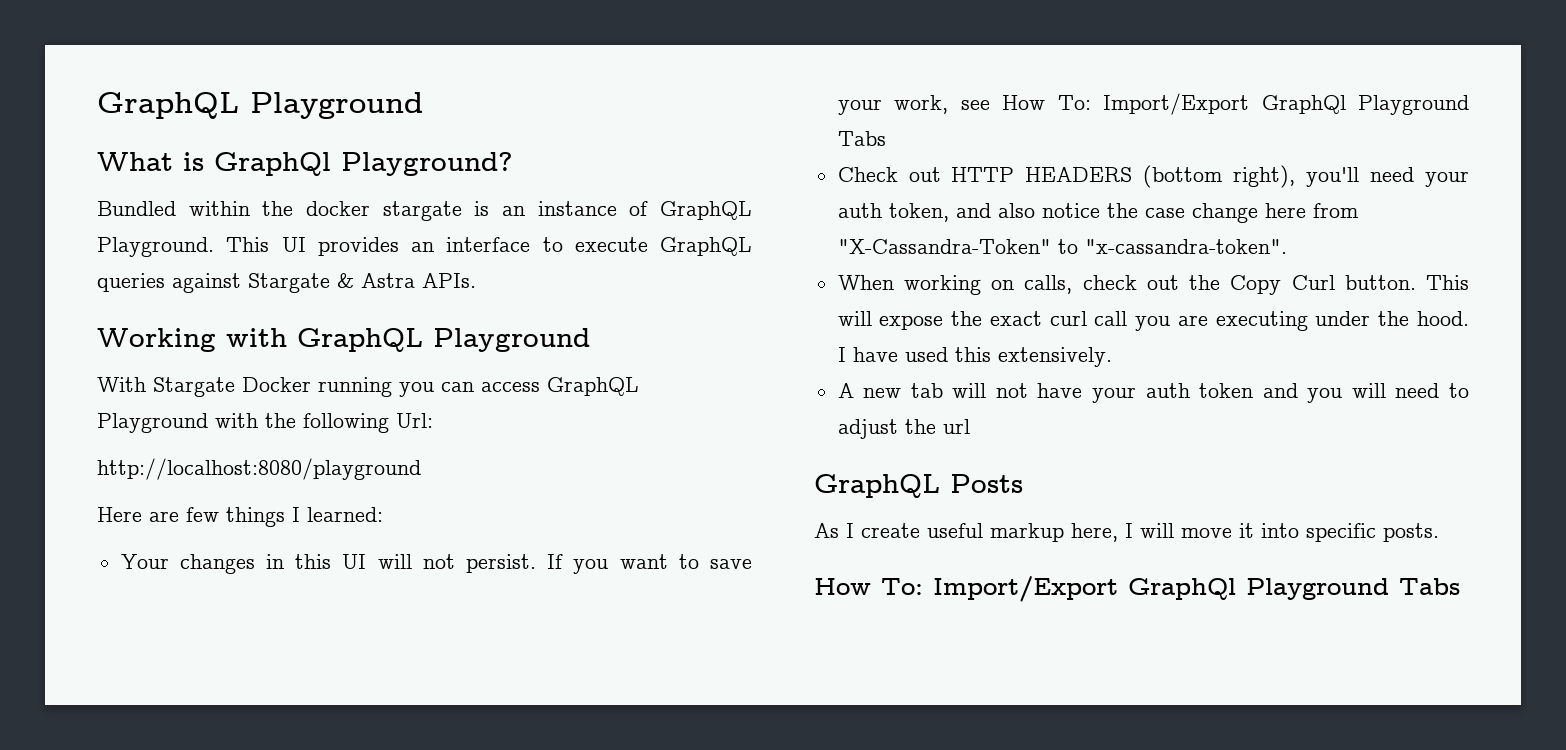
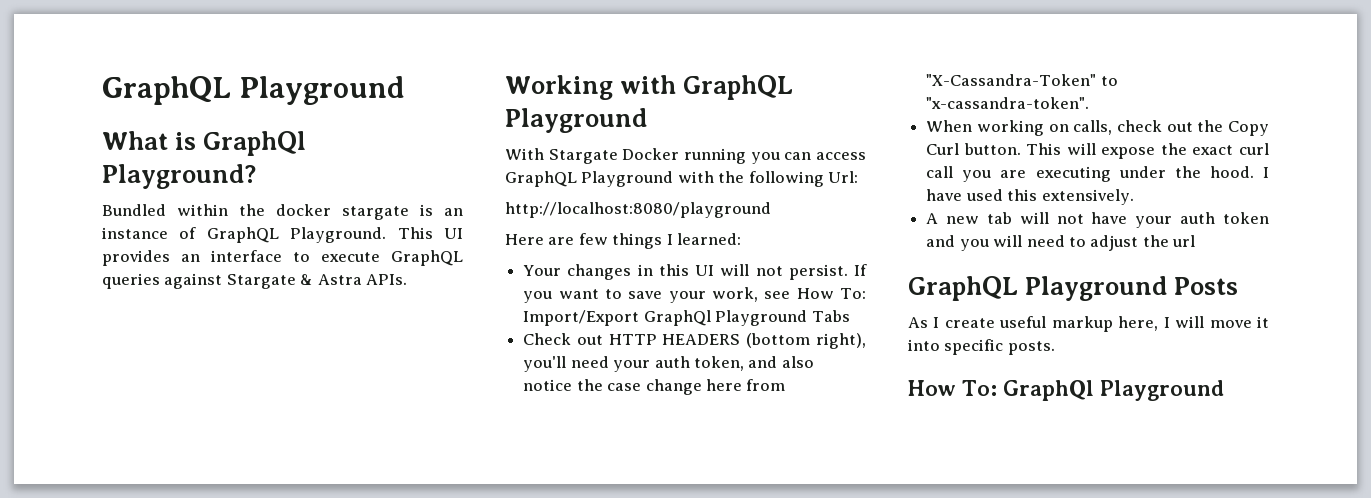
- GraphQL Posts
+ GraphQL Playground Posts
  As I create useful markup here, I will move it into specific posts.
- How To: Import/Export GraphQl Playground Tabs
+ How To: GraphQl Playground

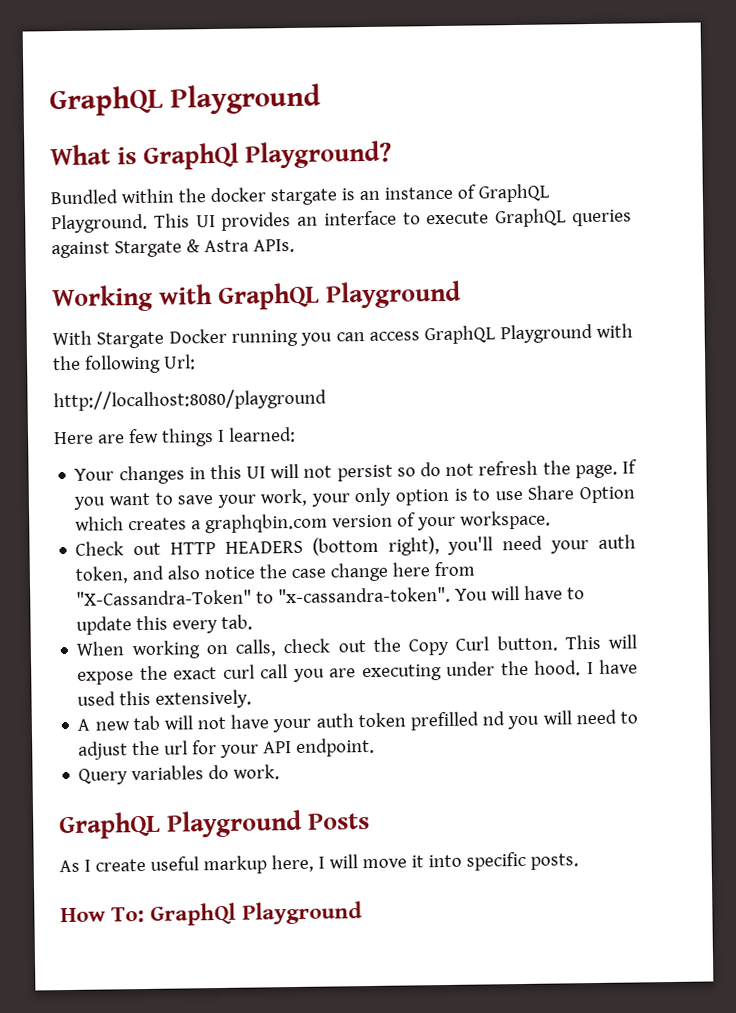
- Your changes in this UI will not persist.
+ Your changes in this UI will not persist so do not refresh the page.
- If you want to save your work, see How To: Import/Export GraphQl Playground Tabs
+ If you want to save your work, your only option is to use Share Option which creates a graphqbin.com version of your workspace.
+ You will have to update this every tab.
- A new tab will not have your auth token and you will need to adjust the url
+ A new tab will not have your auth token prefilled nd you will need to adjust the url for your API endpoint.
+ Query variables do work.

